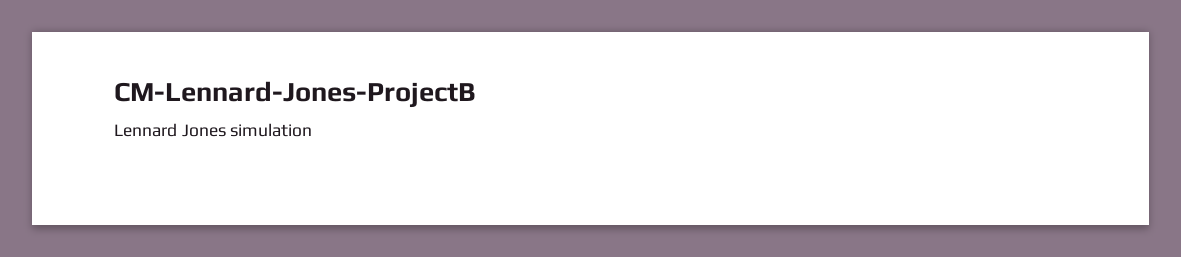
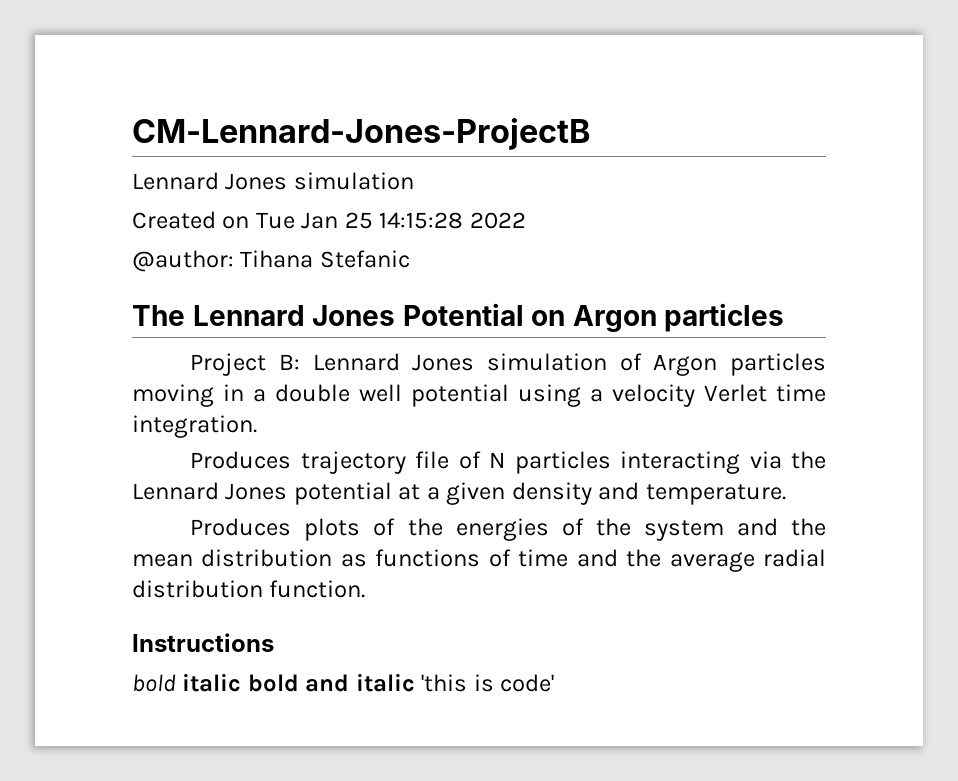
+ Created on Tue Jan 25 14:15:28 2022
+ @author: Tihana Stefanic
+ The Lennard Jones Potential on Argon particles
+ Project B: Lennard Jones simulation of Argon particles moving in a double well potential using a velocity Verlet time integration.
+ Produces trajectory file of N particles interacting via the Lennard Jones potential at a given density and temperature.
+ Produces plots of the energies of the system and the mean distribution as functions of time and the average radial distribution function.
+ Instructions
+ bold italic bold and italic 'this is code'

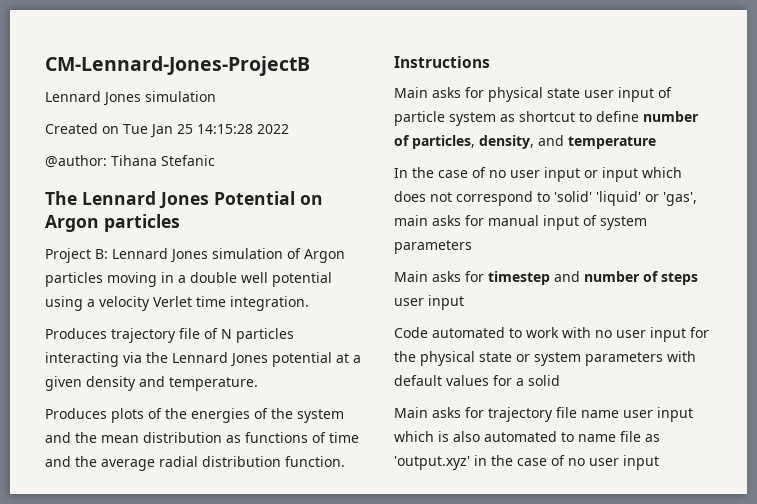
- bold italic bold and italic 'this is code'
+ Main asks for physical state user input of particle system as shortcut to define number of particles, density, and temperature
+ In the case of no user input or input which does not correspond to 'solid' 'liquid' or 'gas', main asks for manual input of system parameters
+ Main asks for timestep and number of steps user input
+ Code automated to work with no user input for the physical state or system parameters with default values for a solid
+ Main asks for trajectory file name user input which is also automated to name file as 'output.xyz' in the case of no user input

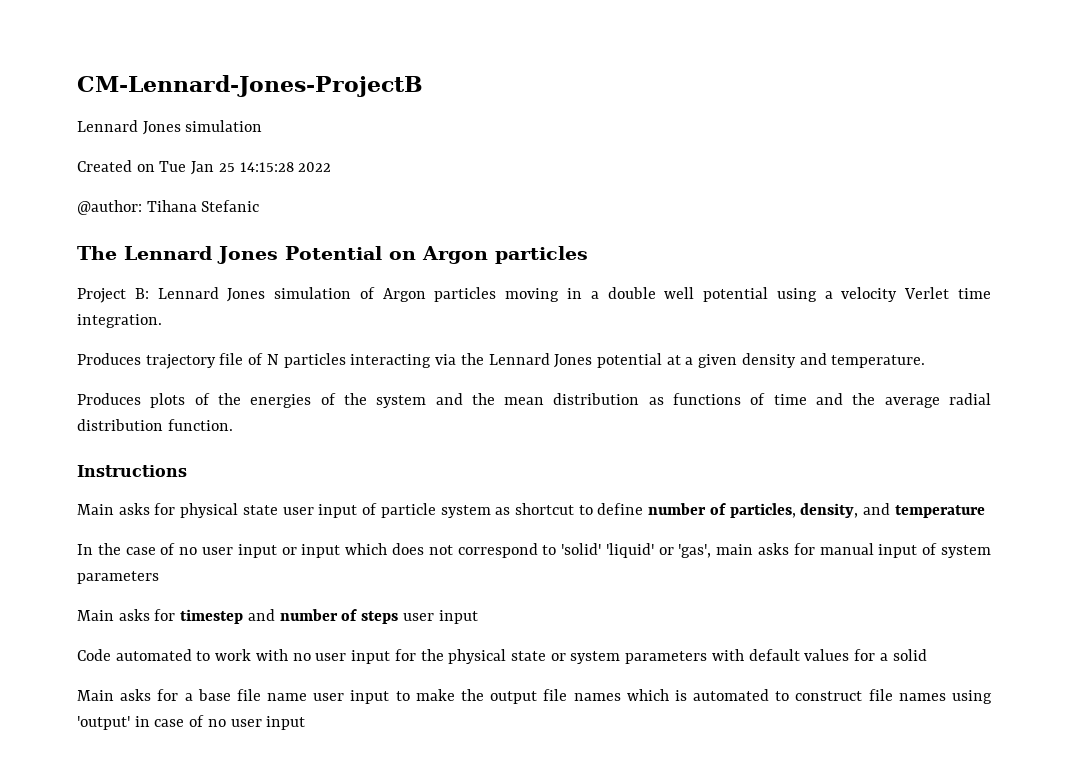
- Main asks for trajectory file name user input which is also automated to name file as 'output.xyz' in the case of no user input
+ Main asks for a base file name user input to make the output file names which is automated to construct file names using 'output' in case of no user input

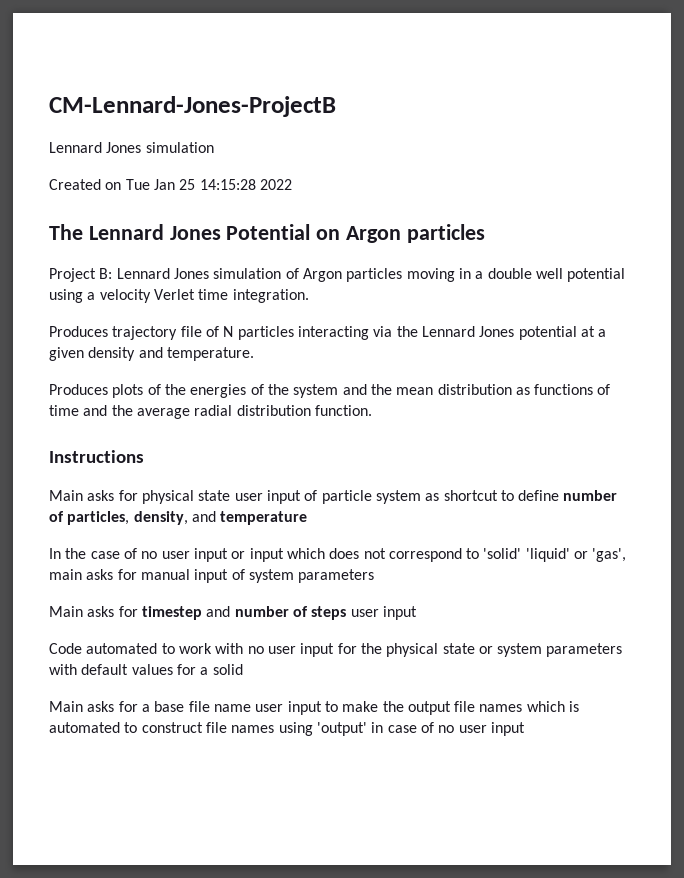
- @author: Tihana Stefanic

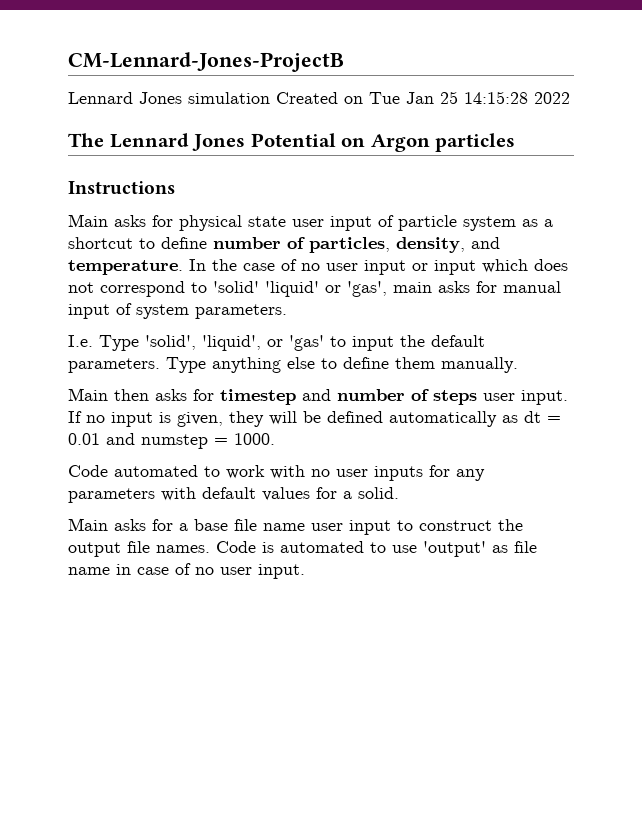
  CM-Lennard-Jones-ProjectB
- Lennard Jones simulation
- Created on Tue Jan 25 14:15:28 2022
+ Lennard Jones simulation Created on Tue Jan 25 14:15:28 2022
- Project B: Lennard Jones simulation of Argon particles moving in a double well potential using a velocity Verlet time integration.
- Produces trajectory file of N particles interacting via the Lennard Jones potential at a given density and temperature.
- Produces plots of the energies of the system and the mean distribution as functions of time and the average radial distribution function.
- Main asks for physical state user input of particle system as shortcut to define number of particles, density, and temperature
- In the case of no user input or input which does not correspond to 'solid' 'liquid' or 'gas', main asks for manual input of system parameters
- Main asks for timestep and number of steps user input
+ Main asks for physical state user input of particle system as a shortcut to define number of particles, density, and temperature. In the case of no user input or input which does not correspond to 'solid' 'liquid' or 'gas', main asks for manual input of system parameters.
+ I.e. Type 'solid', 'liquid', or 'gas' to input the default parameters. Type anything else to define them manually.
+ Main then asks for timestep and number of steps user input. If no input is given, they will be defined automatically as dt = 0.01 and numstep = 1000.
- Code automated to work with no user input for the physical state or system parameters with default values for a solid
+ Code automated to work with no user inputs for any parameters with default values for a solid.
- Main asks for a base file name user input to make the output file names which is automated to construct file names using 'output' in case of no user input
+ Main asks for a base file name user input to construct the output file names. Code is automated to use 'output' as file name in case of no user input.

